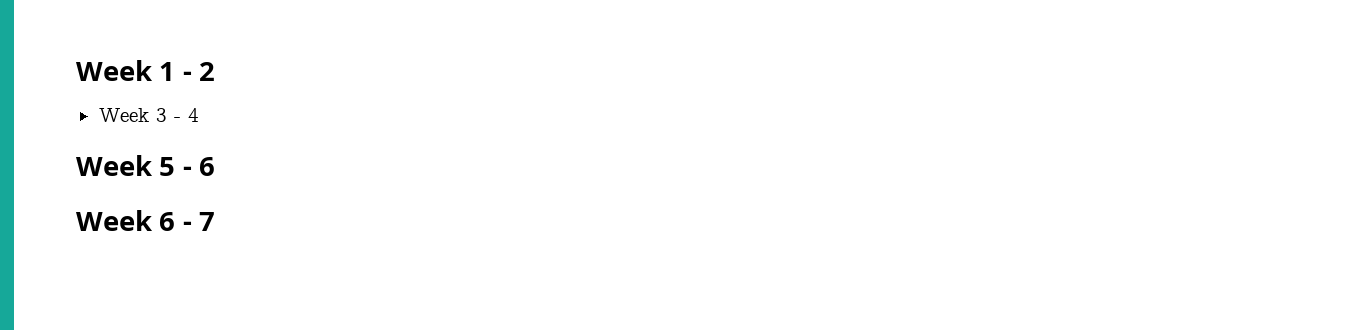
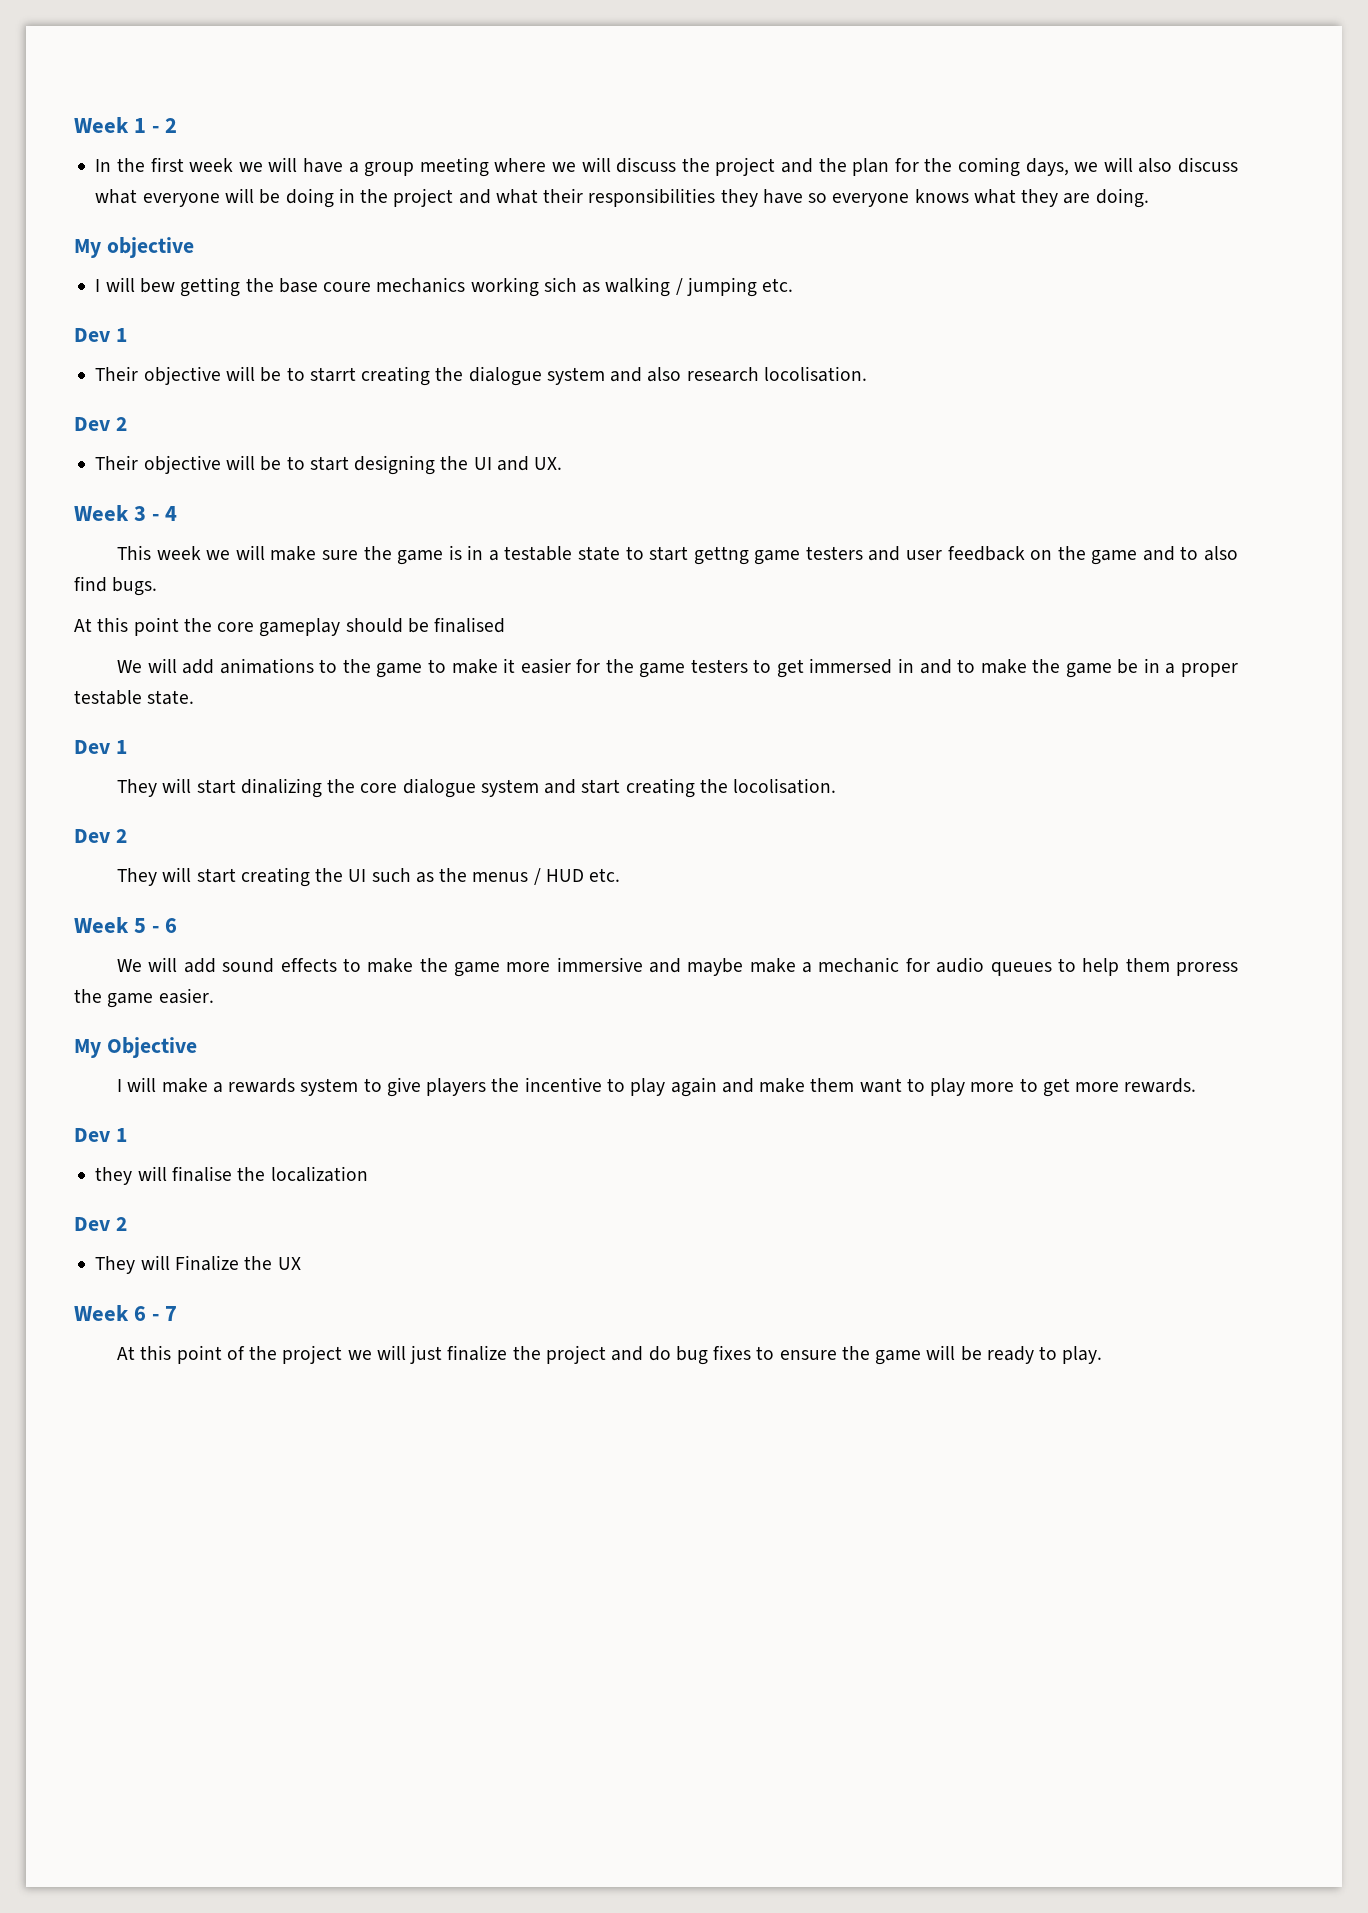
+ In the first week we will have a group meeting where we will discuss the project and the plan for the coming days, we will also discuss what everyone will be doing in the project and what their responsibilities they have so everyone knows what they are doing.
+ My objective
+ I will bew getting the base coure mechanics working sich as walking / jumping etc.
+ Dev 1
+ Their objective will be to starrt creating the dialogue system and also research locolisation.
+ Dev 2
+ Their objective will be to start designing the UI and UX.
  Week 3 - 4
+ This week we will make sure the game is in a testable state to start gettng game testers and user feedback on the game and to also find bugs.
+ At this point the core gameplay should be finalised
+ We will add animations to the game to make it easier for the game testers to get immersed in and to make the game be in a proper testable state.
+ Dev 1
+ They will start dinalizing the core dialogue system and start creating the locolisation.
+ Dev 2
+ They will start creating the UI such as the menus / HUD etc.
  Week 5 - 6
+ We will add sound effects to make the game more immersive and maybe make a mechanic for audio queues to help them proress the game easier.
+ My Objective
+ I will make a rewards system to give players the incentive to play again and make them want to play more to get more rewards.
+ Dev 1
+ they will finalise the localization
+ Dev 2
+ They will Finalize the UX
  Week 6 - 7
+ At this point of the project we will just finalize the project and do bug fixes to ensure the game will be ready to play.

